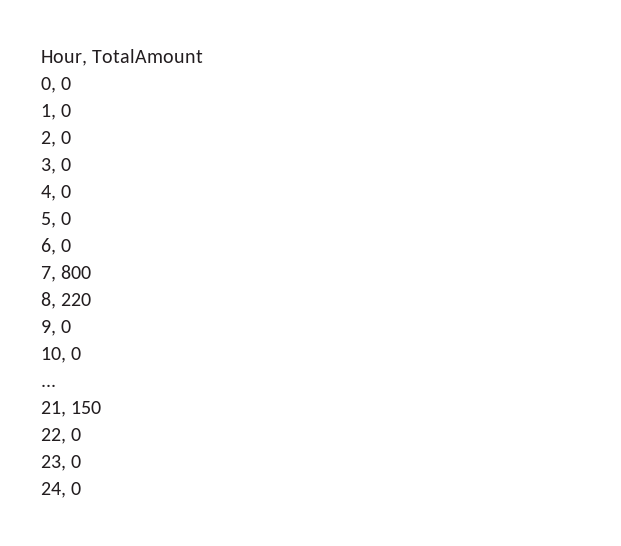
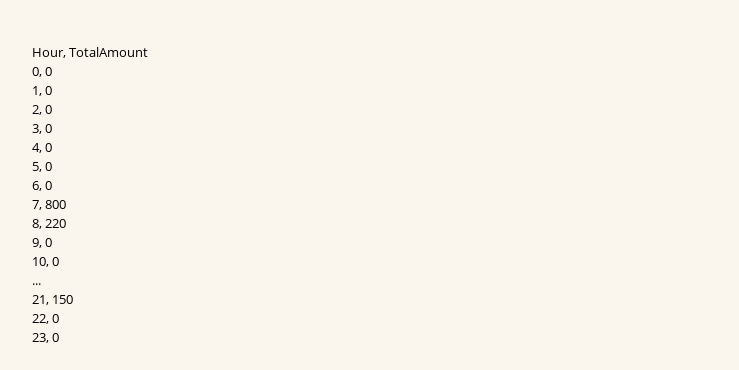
- 24, 0

